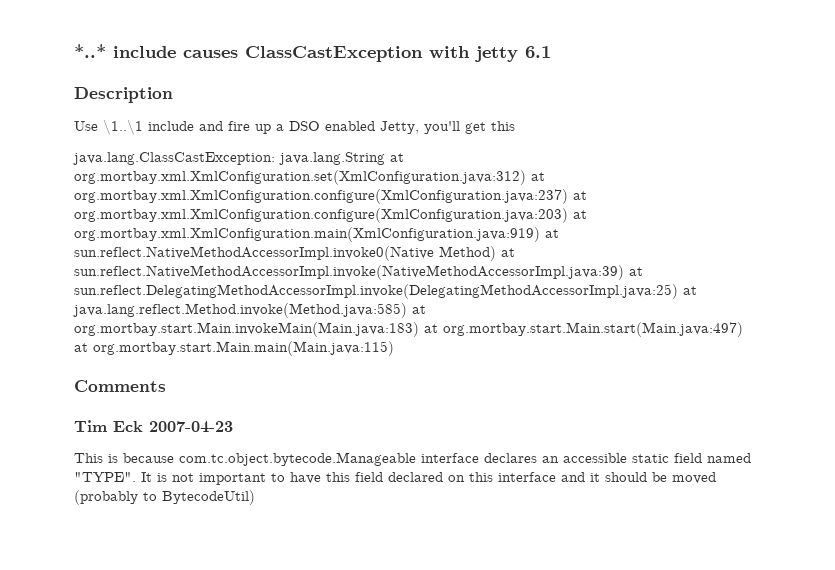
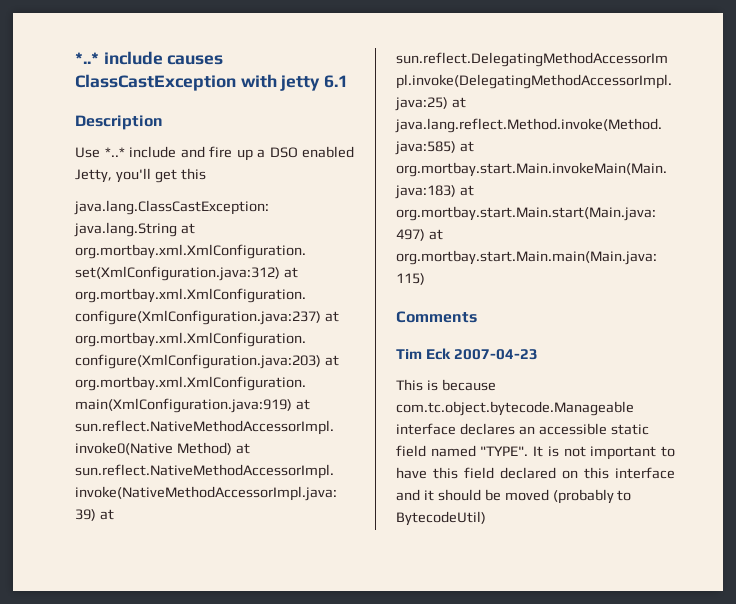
- Use \1..\1 include and fire up a DSO enabled Jetty, you'll get this
+ Use *..* include and fire up a DSO enabled Jetty, you'll get this

